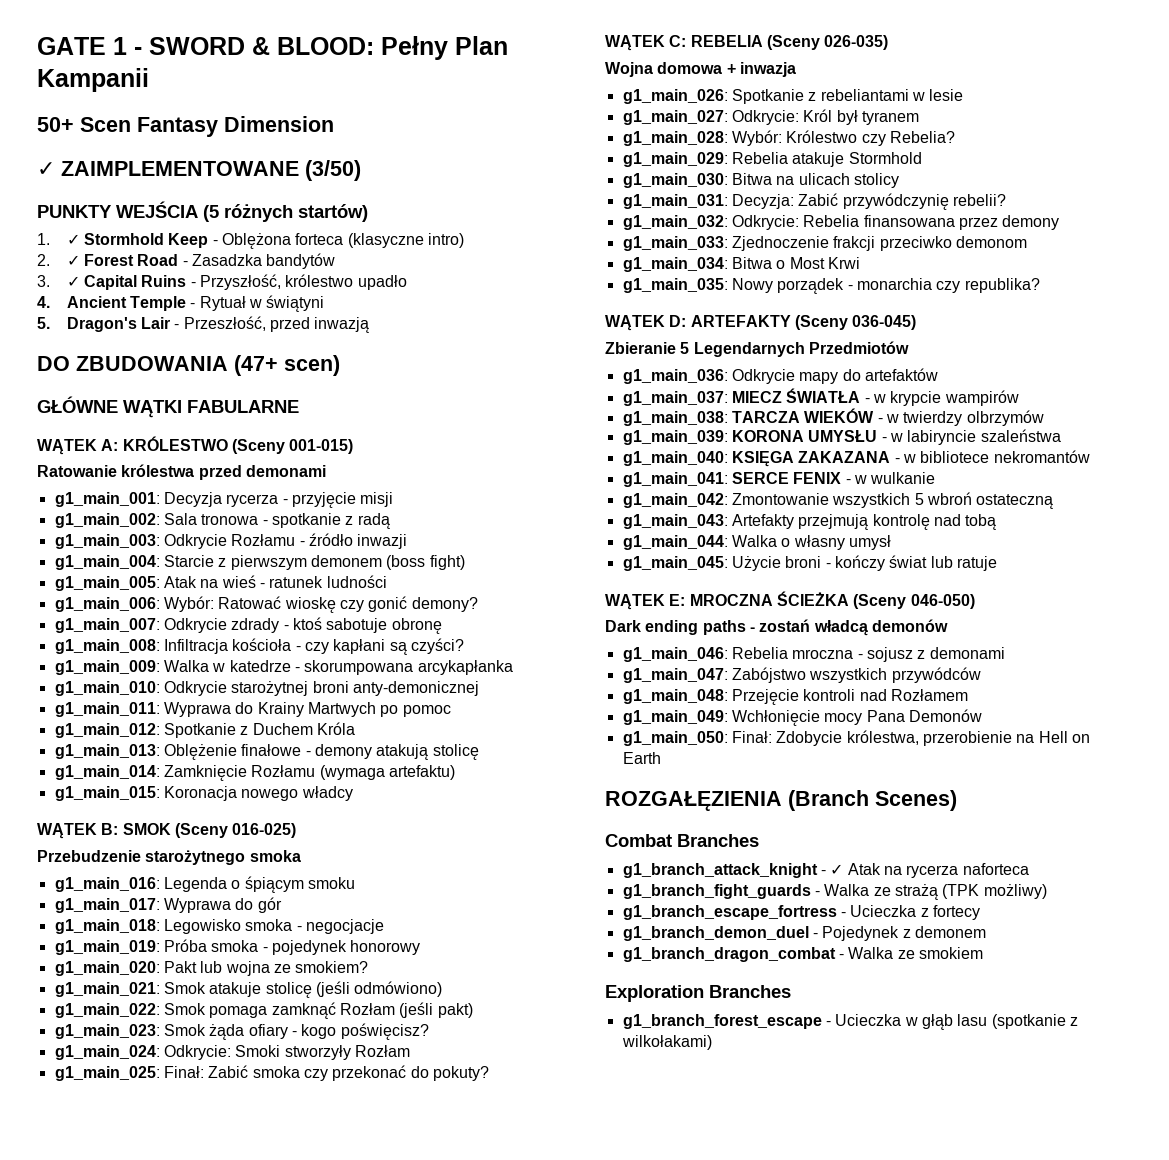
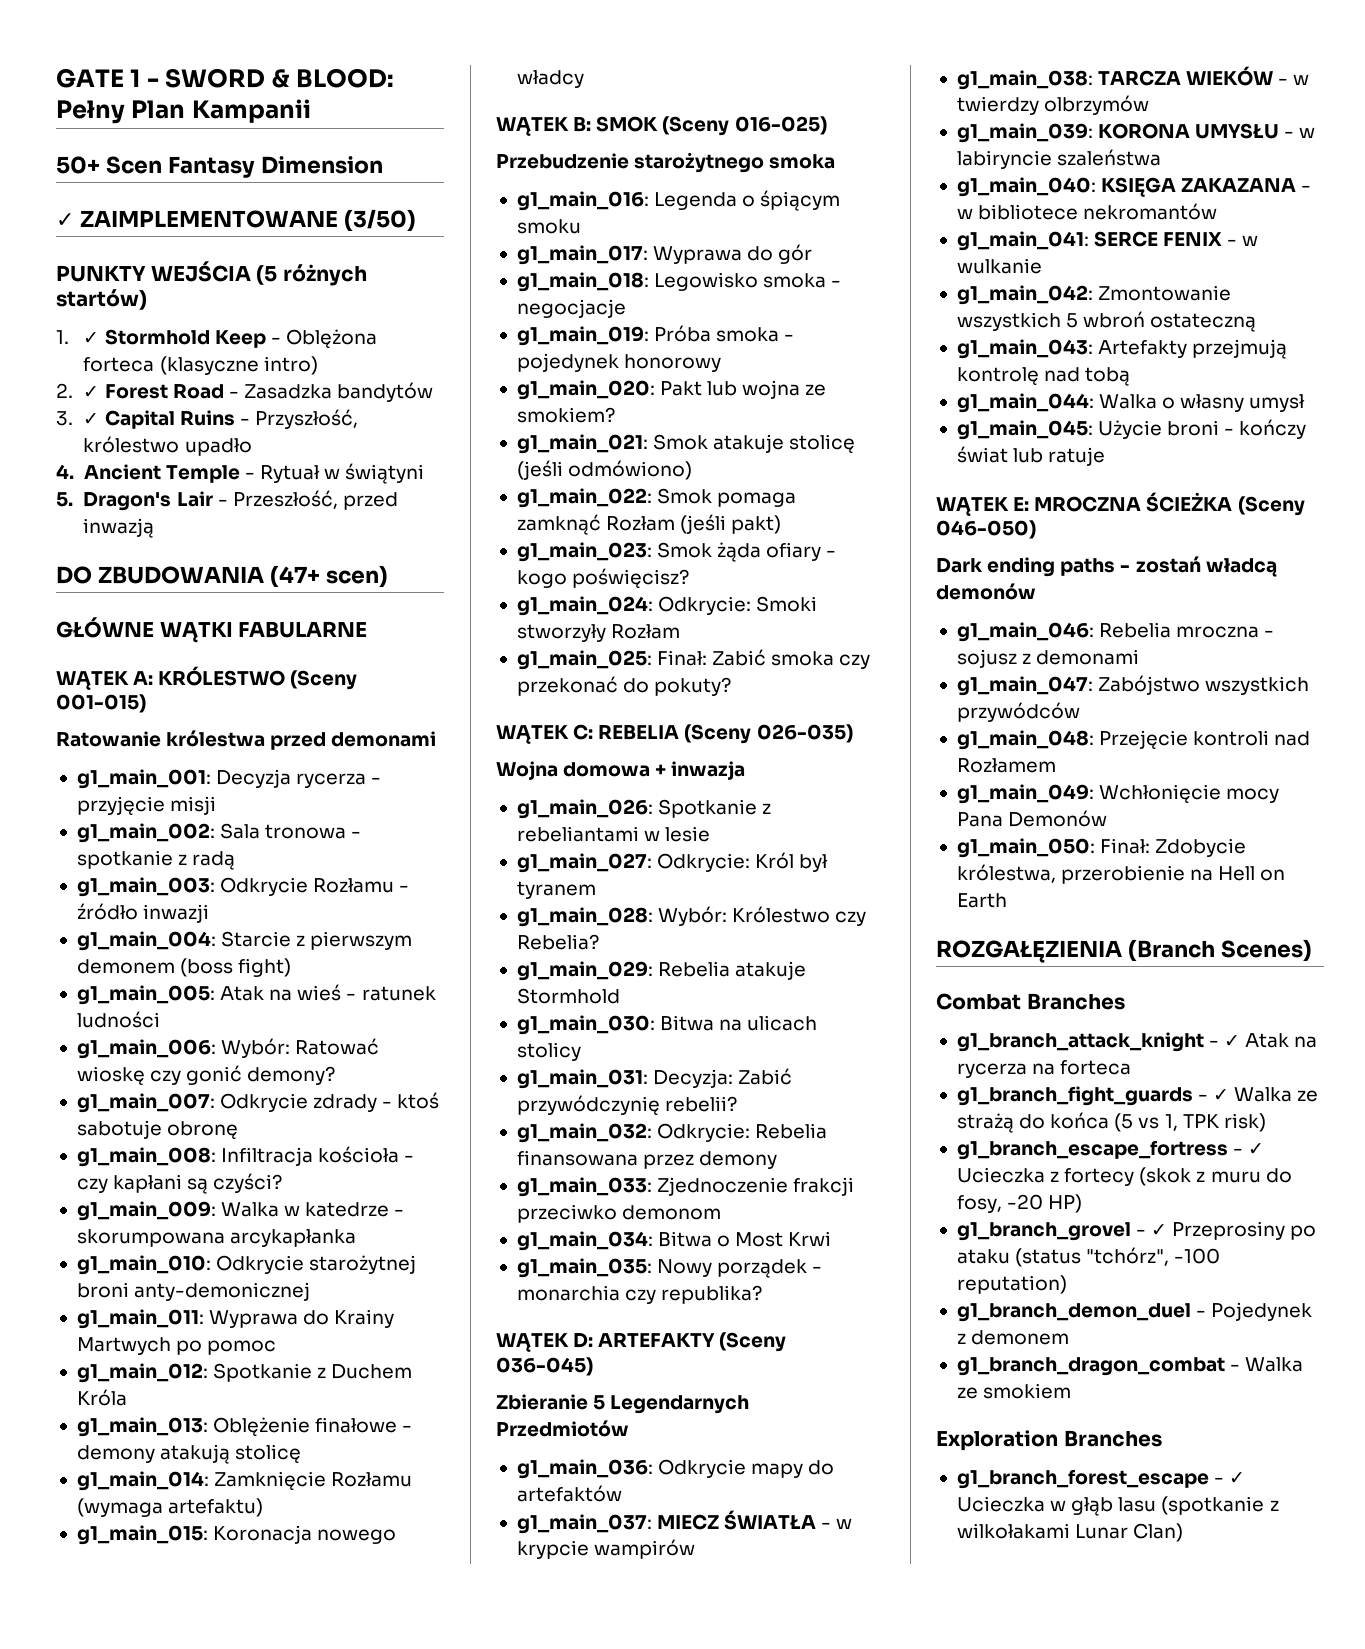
- g1_branch_attack_knight - ✓ Atak na rycerza naforteca
+ g1_branch_attack_knight - ✓ Atak na rycerza na forteca
- g1_branch_fight_guards - Walka ze strażą (TPK możliwy)
+ g1_branch_fight_guards - ✓ Walka ze strażą do końca (5 vs 1, TPK risk)
- g1_branch_escape_fortress - Ucieczka z fortecy
+ g1_branch_escape_fortress - ✓ Ucieczka z fortecy (skok z muru do fosy, -20 HP)
+ g1_branch_grovel - ✓ Przeprosiny po ataku (status "tchórz", -100 reputation)
- g1_branch_forest_escape - Ucieczka w głąb lasu (spotkanie z wilkołakami)
+ g1_branch_forest_escape - ✓ Ucieczka w głąb lasu (spotkanie z wilkołakami Lunar Clan)

